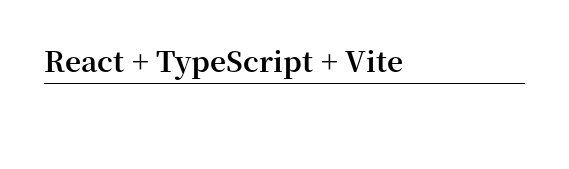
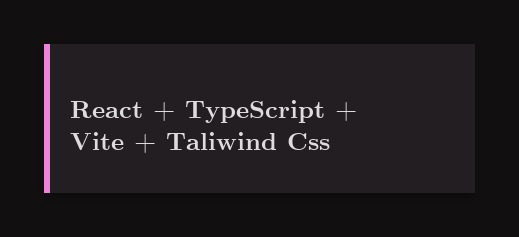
- React + TypeScript + Vite
+ React + TypeScript + Vite + Taliwind Css

